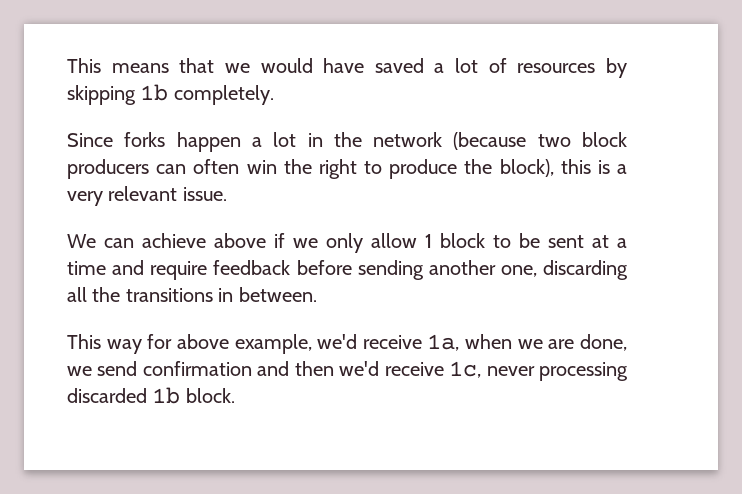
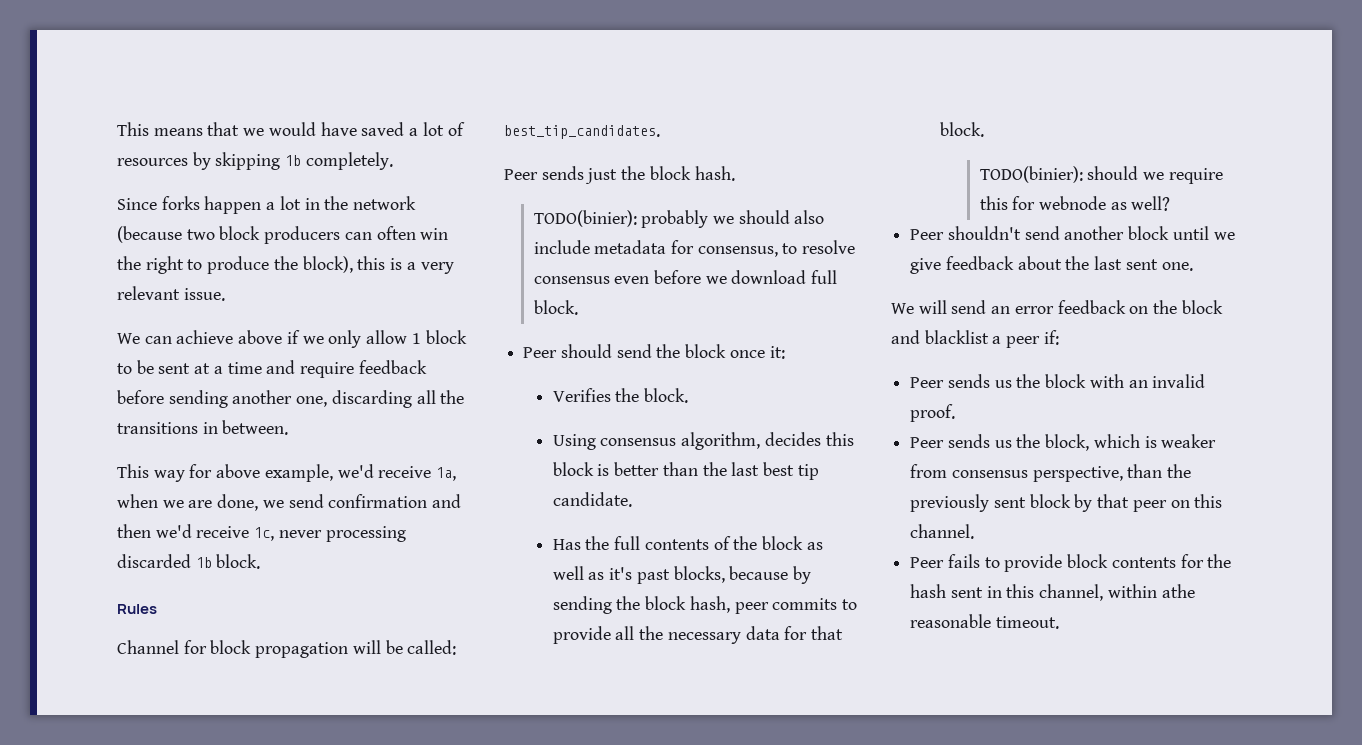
+ Rules
+ Channel for block propagation will be called: best_tip_candidates.
+ Peer sends just the block hash.
+ TODO(binier): probably we should also include metadata for consensus, to resolve consensus even before we download full block.
+ Peer should send the block once it:
+ Verifies the block.
+ Using consensus algorithm, decides this block is better than the last best tip candidate.
+ Has the full contents of the block as well as it's past blocks, because by sending the block hash, peer commits to provide all the necessary data for that block.
+ TODO(binier): should we require this for webnode as well?
+ Peer shouldn't send another block until we give feedback about the last sent one.
+ We will send an error feedback on the block and blacklist a peer if:
+ Peer sends us the block with an invalid proof.
+ Peer sends us the block, which is weaker from consensus perspective, than the previously sent block by that peer on this channel.
+ Peer fails to provide block contents for the hash sent in this channel, within athe reasonable timeout.

